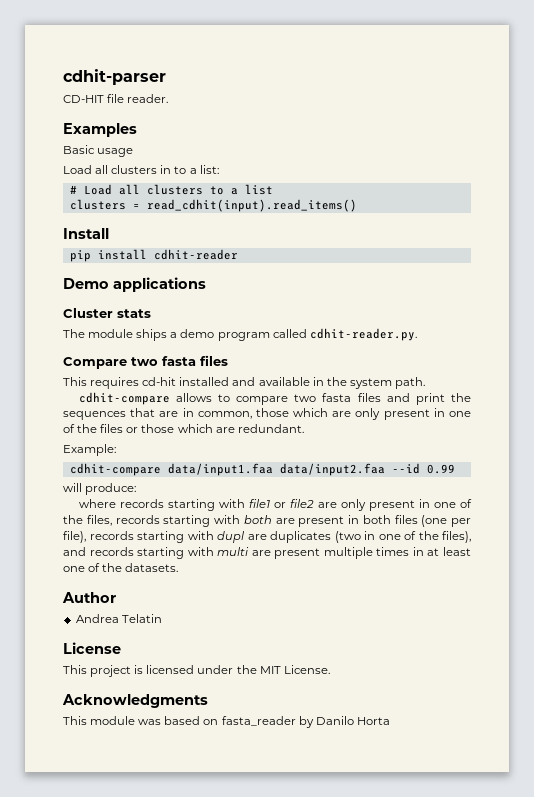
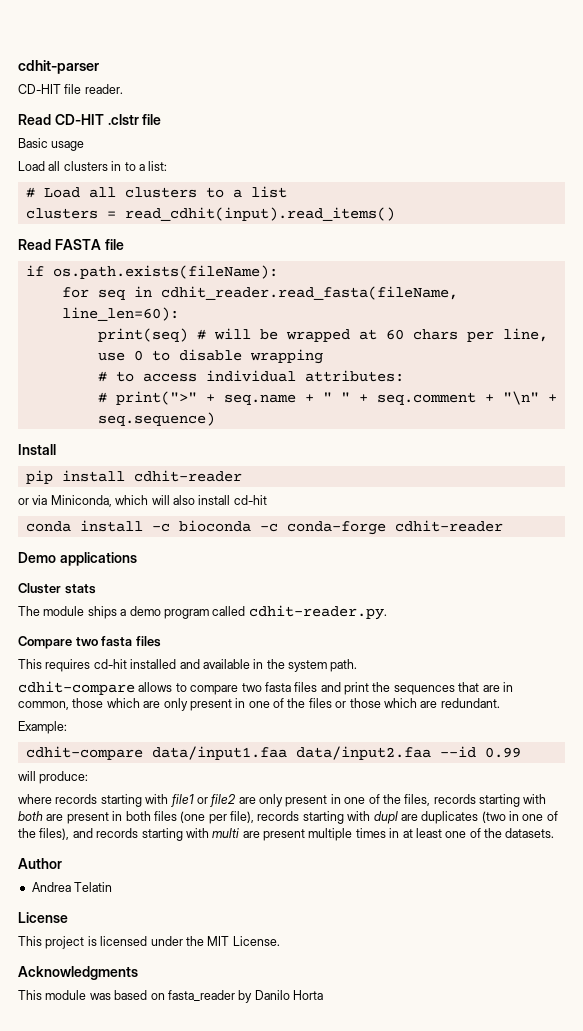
- Examples
+ Read CD-HIT .clstr file
+ Read FASTA file
+ if os.path.exists(fileName):
+ for seq in cdhit_reader.read_fasta(fileName, line_len=60):
+ print(seq) # will be wrapped at 60 chars per line, use 0 to disable wrapping
+ # to access individual attributes:
+ # print(">" + seq.name + " " + seq.comment + "\n" + seq.sequence)
  Install
  pip install cdhit-reader
+ or via Miniconda, which will also install cd-hit
+ conda install -c bioconda -c conda-forge cdhit-reader

